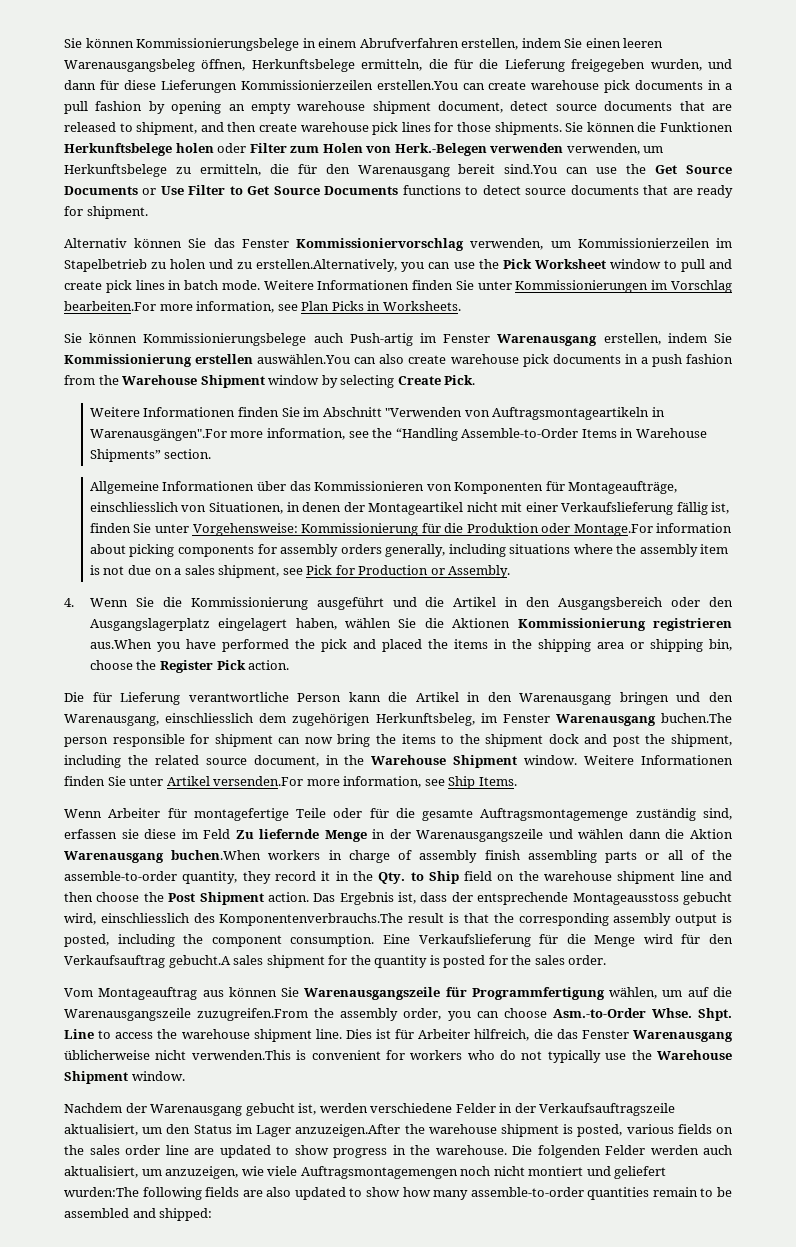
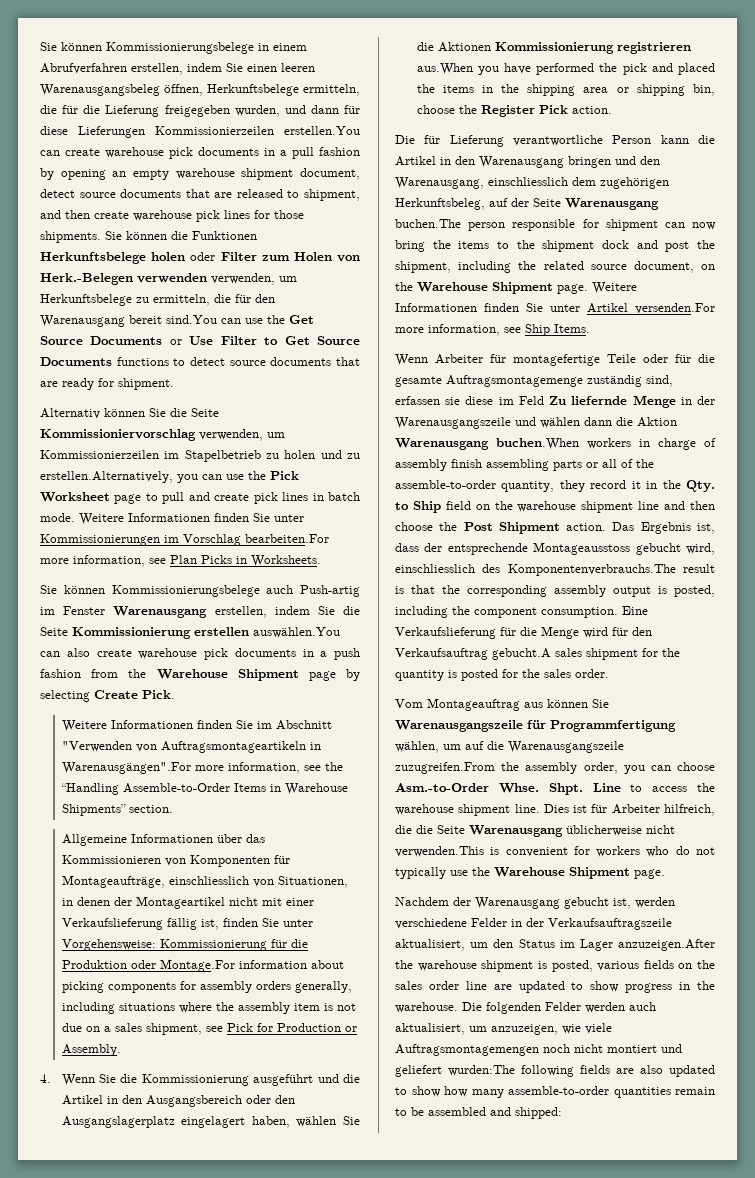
- Alternativ können Sie das Fenster Kommissioniervorschlag verwenden, um Kommissionierzeilen im Stapelbetrieb zu holen und zu erstellen.Alternatively, you can use the Pick Worksheet window to pull and create pick lines in batch mode.
+ Alternativ können Sie die Seite Kommissioniervorschlag verwenden, um Kommissionierzeilen im Stapelbetrieb zu holen und zu erstellen.Alternatively, you can use the Pick Worksheet page to pull and create pick lines in batch mode.
- Sie können Kommissionierungsbelege auch Push-artig im Fenster Warenausgang erstellen, indem Sie Kommissionierung erstellen auswählen.You can also create warehouse pick documents in a push fashion from the Warehouse Shipment window by selecting Create Pick.
+ Sie können Kommissionierungsbelege auch Push-artig im Fenster Warenausgang erstellen, indem Sie die Seite Kommissionierung erstellen auswählen.You can also create warehouse pick documents in a push fashion from the Warehouse Shipment page by selecting Create Pick.
- Die für Lieferung verantwortliche Person kann die Artikel in den Warenausgang bringen und den Warenausgang, einschliesslich dem zugehörigen Herkunftsbeleg, im Fenster Warenausgang buchen.The person responsible for shipment can now bring the items to the shipment dock and post the shipment, including the related source document, in the Warehouse Shipment window.
+ Die für Lieferung verantwortliche Person kann die Artikel in den Warenausgang bringen und den Warenausgang, einschliesslich dem zugehörigen Herkunftsbeleg, auf der Seite Warenausgang buchen.The person responsible for shipment can now bring the items to the shipment dock and post the shipment, including the related source document, on the Warehouse Shipment page.
- Dies ist für Arbeiter hilfreich, die das Fenster Warenausgang üblicherweise nicht verwenden.This is convenient for workers who do not typically use the Warehouse Shipment window.
+ Dies ist für Arbeiter hilfreich, die die Seite Warenausgang üblicherweise nicht verwenden.This is convenient for workers who do not typically use the Warehouse Shipment page.

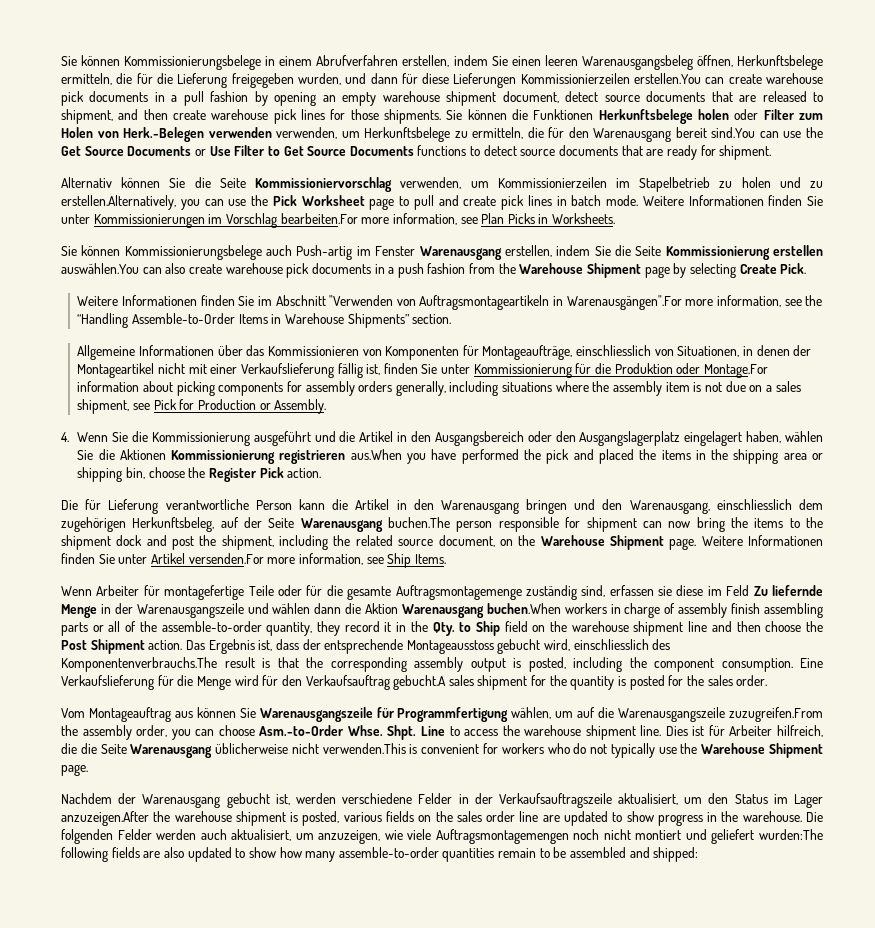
- Allgemeine Informationen über das Kommissionieren von Komponenten für Montageaufträge, einschliesslich von Situationen, in denen der Montageartikel nicht mit einer Verkaufslieferung fällig ist, finden Sie unter Vorgehensweise: Kommissionierung für die Produktion oder Montage.For information about picking components for assembly orders generally, including situations where the assembly item is not due on a sales shipment, see Pick for Production or Assembly.
+ Allgemeine Informationen über das Kommissionieren von Komponenten für Montageaufträge, einschliesslich von Situationen, in denen der Montageartikel nicht mit einer Verkaufslieferung fällig ist, finden Sie unter Kommissionierung für die Produktion oder Montage.For information about picking components for assembly orders generally, including situations where the assembly item is not due on a sales shipment, see Pick for Production or Assembly.

